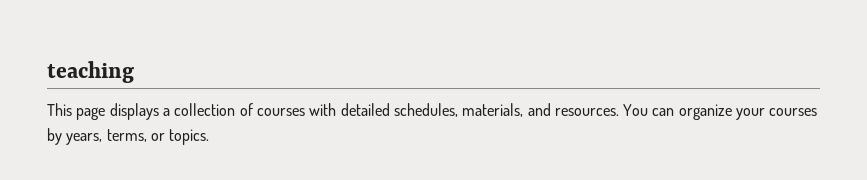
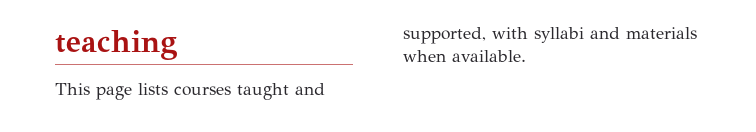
- This page displays a collection of courses with detailed schedules, materials, and resources. You can organize your courses by years, terms, or topics.
+ This page lists courses taught and supported, with syllabi and materials when available.

